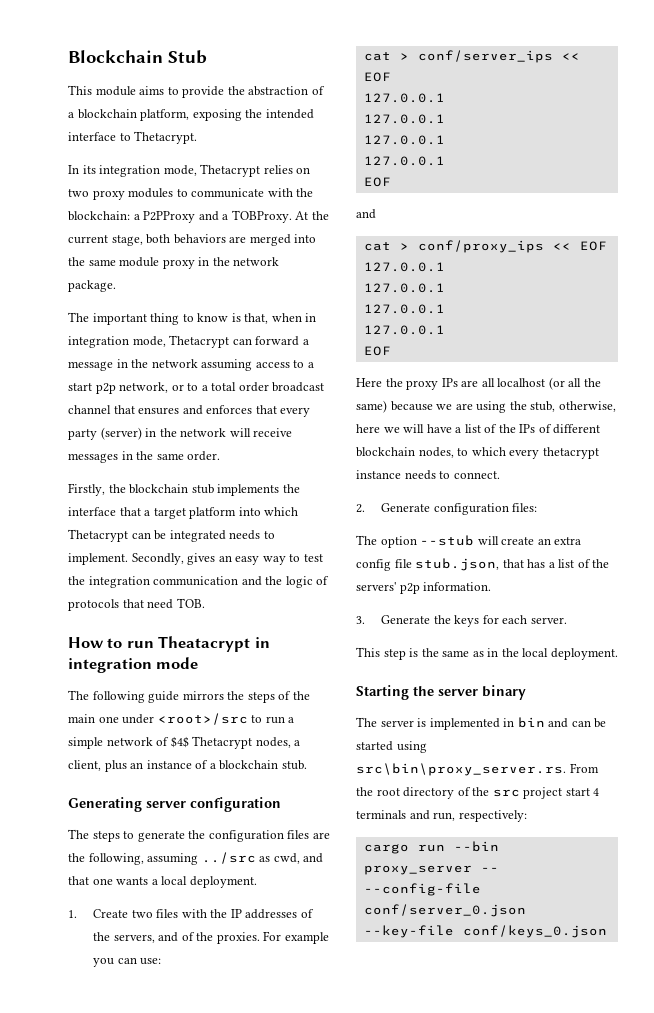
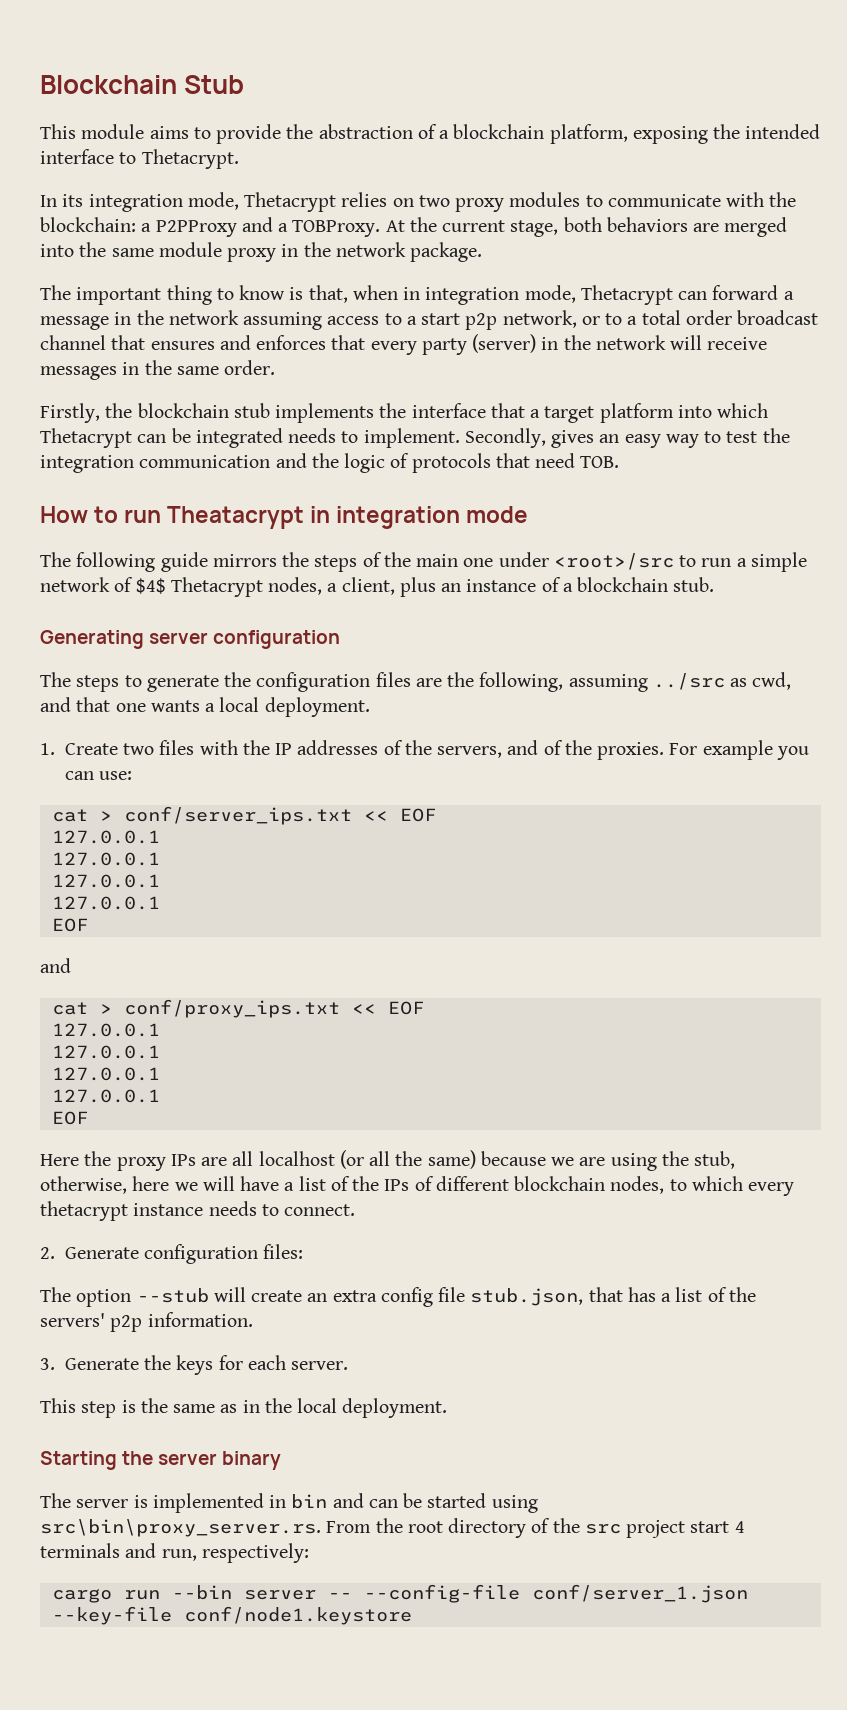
- cat > conf/server_ips << EOF
+ cat > conf/server_ips.txt << EOF
- cat > conf/proxy_ips << EOF
+ cat > conf/proxy_ips.txt << EOF
- cargo run --bin proxy_server -- --config-file conf/server_0.json --key-file conf/keys_0.json
+ cargo run --bin server -- --config-file conf/server_1.json --key-file conf/node1.keystore

